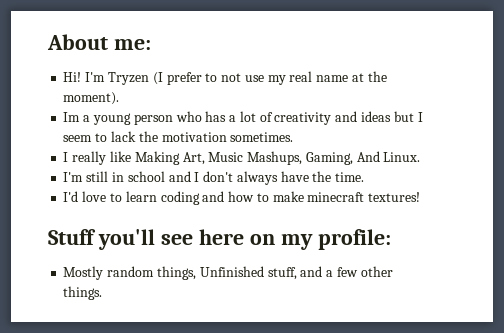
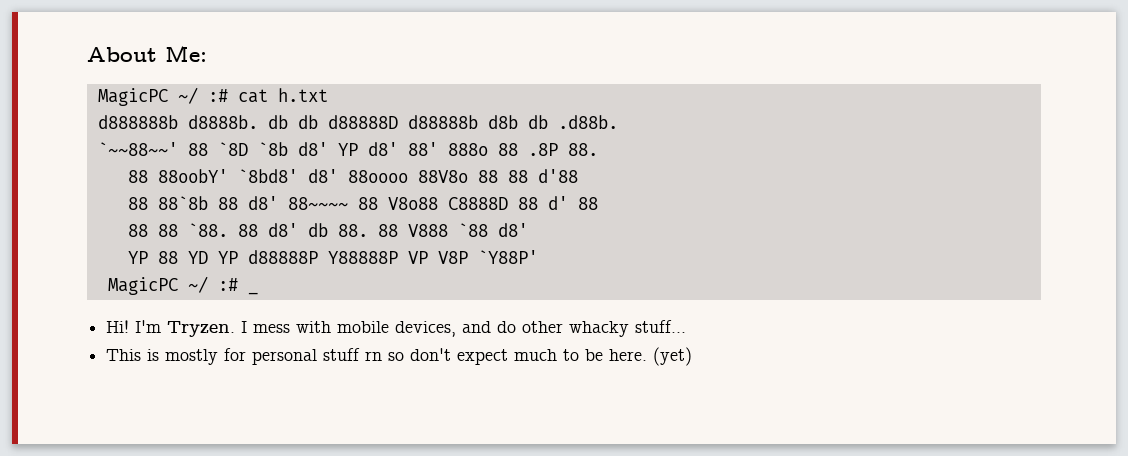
- About me:
- Hi! I'm Tryzen (I prefer to not use my real name at the moment).
- Im a young person who has a lot of creativity and ideas but I seem to lack the motivation sometimes.
- I really like Making Art, Music Mashups, Gaming, And Linux.
- I'm still in school and I don't always have the time.
- I'd love to learn coding and how to make minecraft textures!
- Stuff you'll see here on my profile:
- Mostly random things, Unfinished stuff, and a few other things.
+ About Me:
+ MagicPC ~/ :# cat h.txt
+ d888888b d8888b. db db d88888D d88888b d8b db .d88b.
+ `~~88~~' 88 `8D `8b d8' YP d8' 88' 888o 88 .8P 88.
+ 88 88oobY' `8bd8' d8' 88oooo 88V8o 88 88 d'88
+ 88 88`8b 88 d8' 88~~~~ 88 V8o88 C8888D 88 d' 88
+ 88 88 `88. 88 d8' db 88. 88 V888 `88 d8'
+ YP 88 YD YP d88888P Y88888P VP V8P `Y88P'
+ MagicPC ~/ :# _
+ Hi! I'm Tryzen. I mess with mobile devices, and do other whacky stuff...
+ This is mostly for personal stuff rn so don't expect much to be here. (yet)

